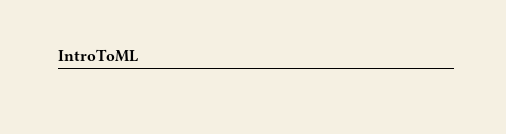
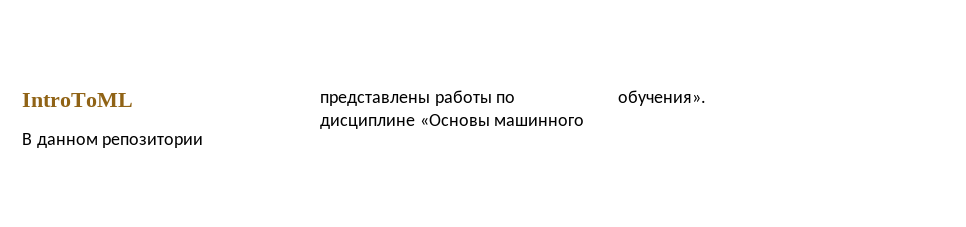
+ В данном репозитории представлены работы по дисциплине «Основы машинного обучения».

